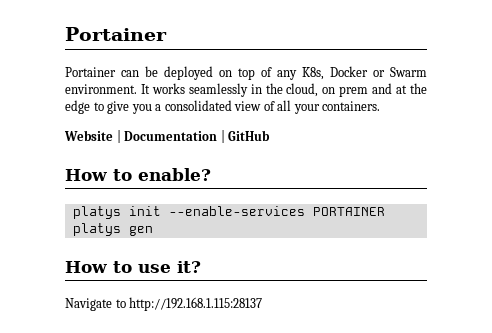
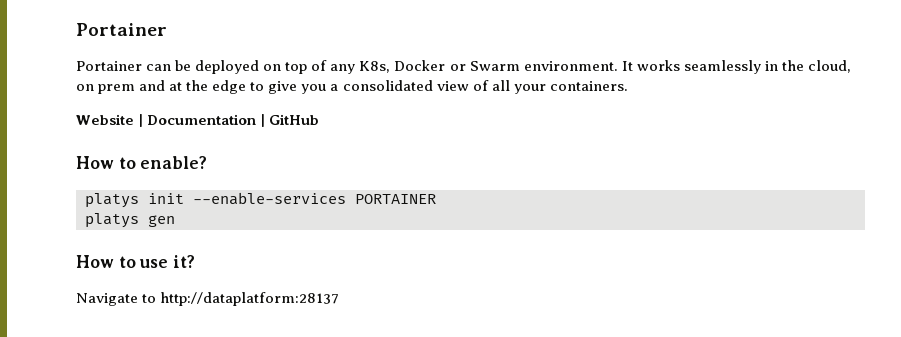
- Navigate to http://192.168.1.115:28137
+ Navigate to http://dataplatform:28137

